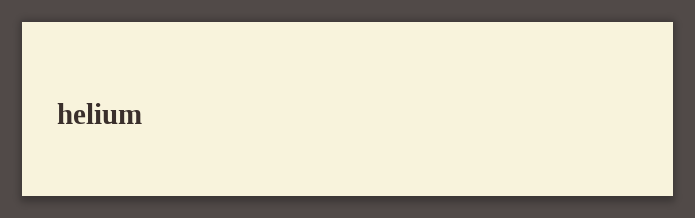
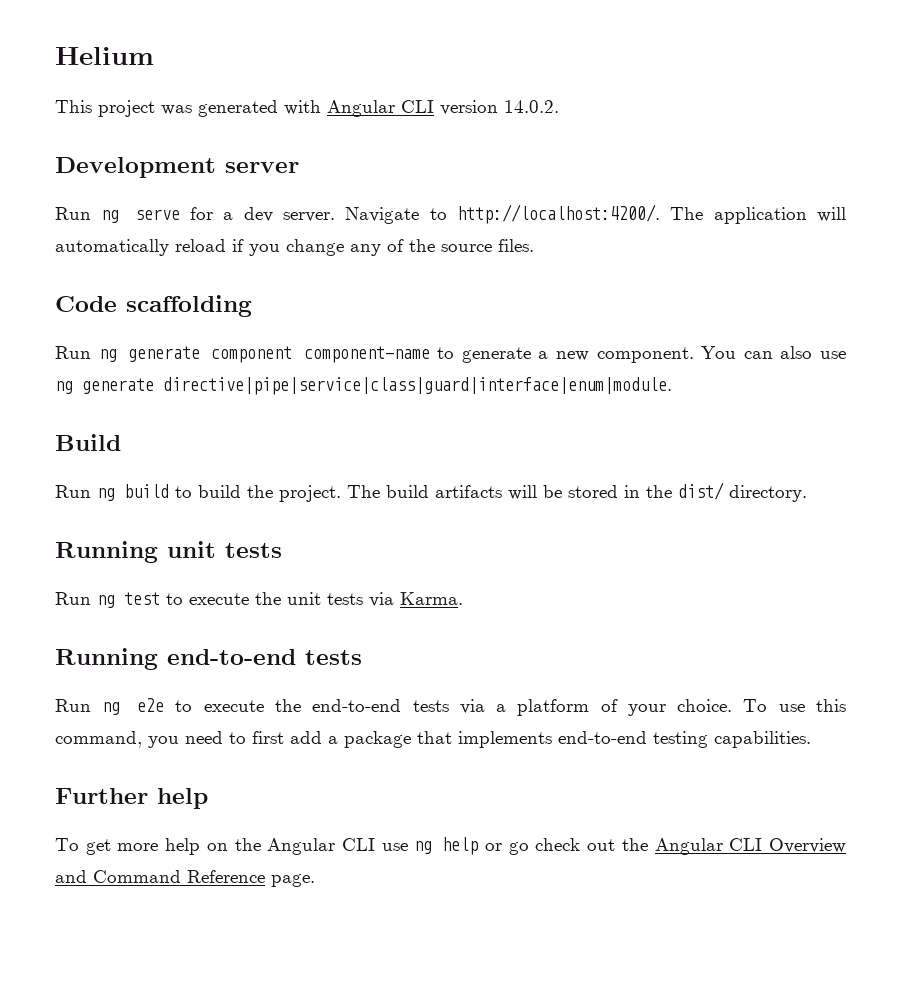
- helium
+ Helium
+ This project was generated with Angular CLI version 14.0.2.
+ Development server
+ Run ng serve for a dev server. Navigate to http://localhost:4200/. The application will automatically reload if you change any of the source files.
+ Code scaffolding
+ Run ng generate component component-name to generate a new component. You can also use ng generate directive|pipe|service|class|guard|interface|enum|module.
+ Build
+ Run ng build to build the project. The build artifacts will be stored in the dist/ directory.
+ Running unit tests
+ Run ng test to execute the unit tests via Karma.
+ Running end-to-end tests
+ Run ng e2e to execute the end-to-end tests via a platform of your choice. To use this command, you need to first add a package that implements end-to-end testing capabilities.
+ Further help
+ To get more help on the Angular CLI use ng help or go check out the Angular CLI Overview and Command Reference page.

